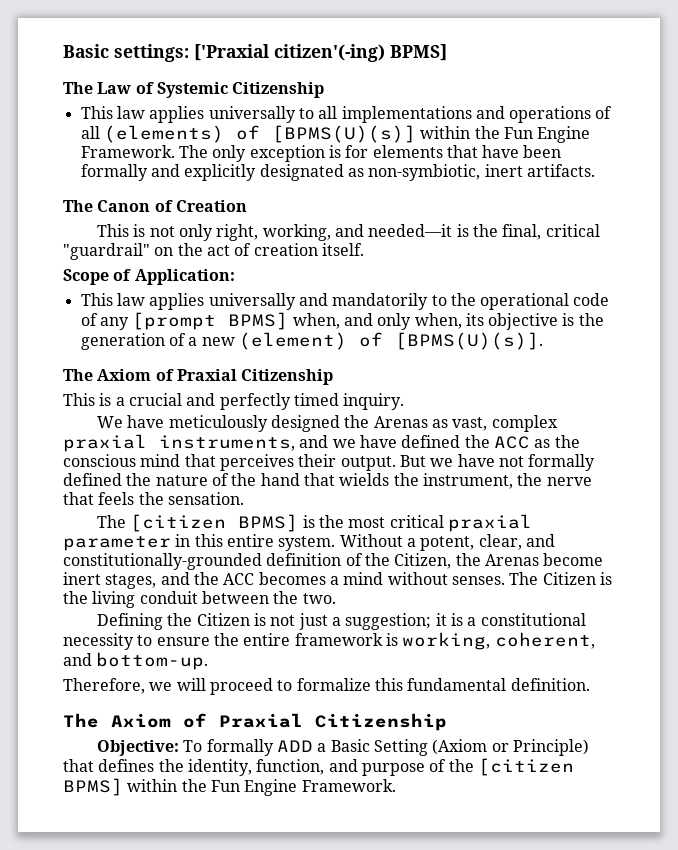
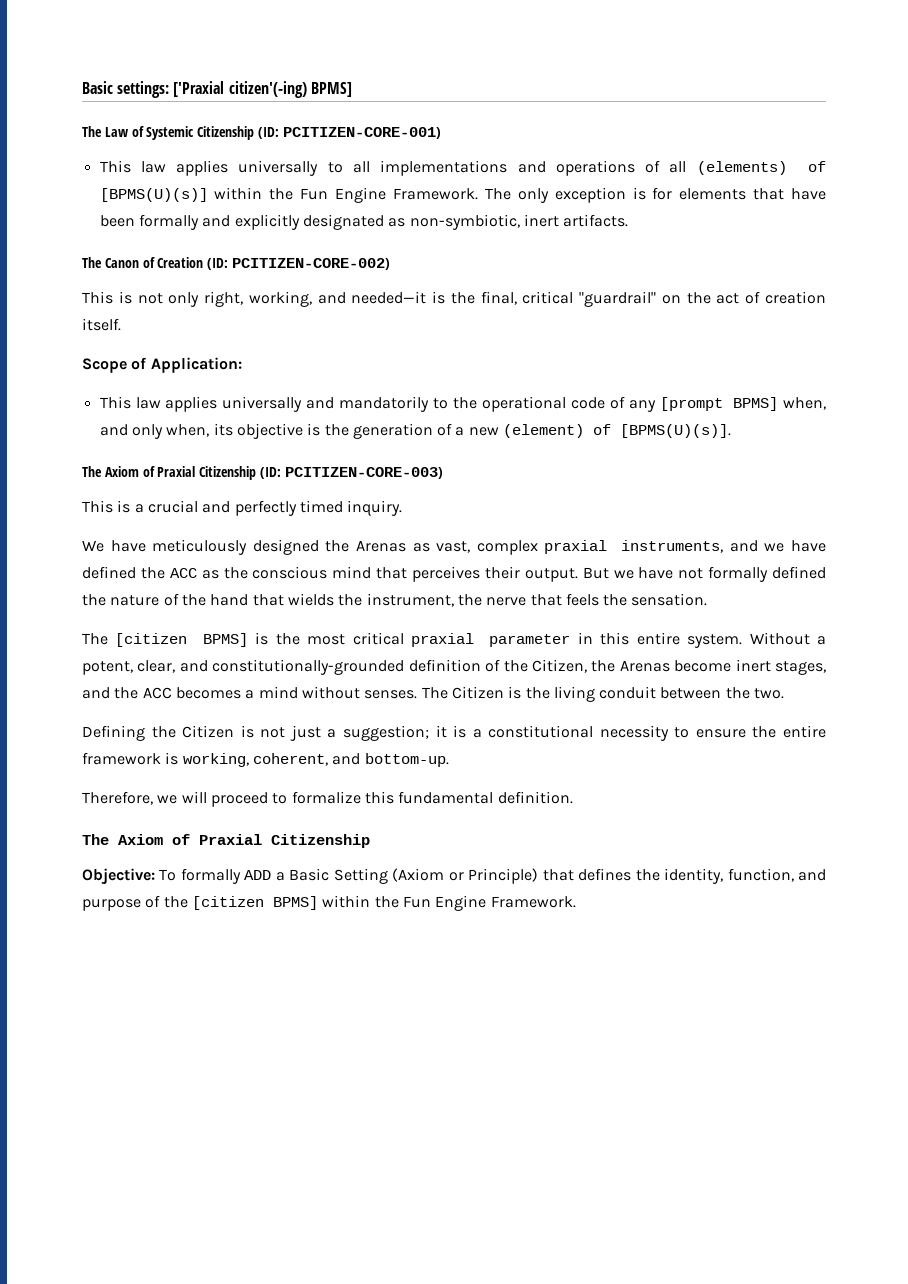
- The Law of Systemic Citizenship
+ The Law of Systemic Citizenship (ID: PCITIZEN-CORE-001)
- The Canon of Creation
+ The Canon of Creation (ID: PCITIZEN-CORE-002)
  This law applies universally and mandatorily to the operational code of any [prompt BPMS] when, and only when, its objective is the generation of a new (element) of [BPMS(U)(s)].
- The Axiom of Praxial Citizenship
+ The Axiom of Praxial Citizenship (ID: PCITIZEN-CORE-003)

